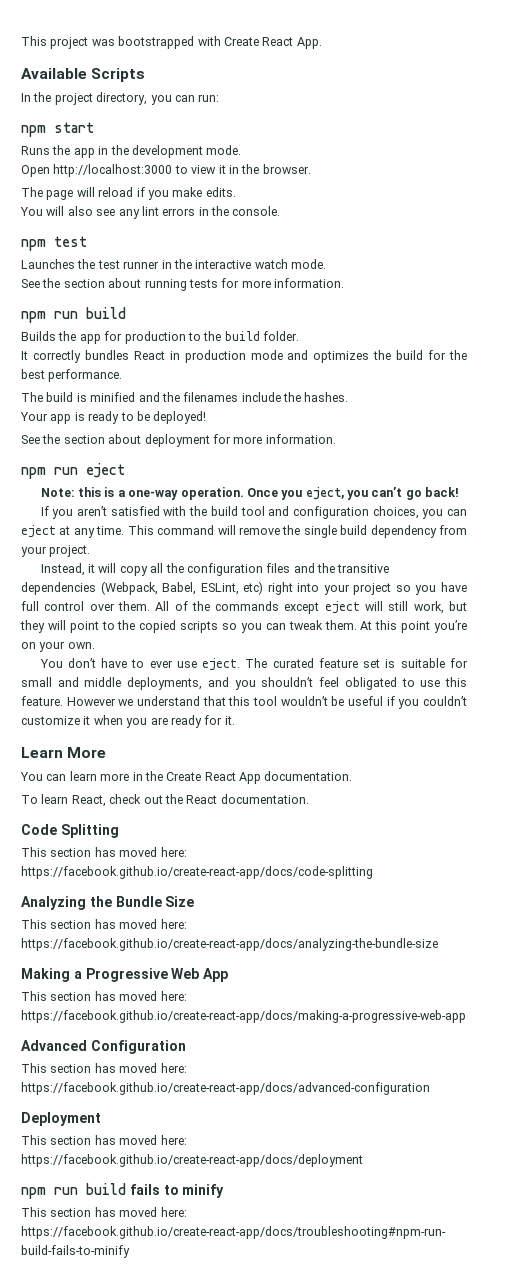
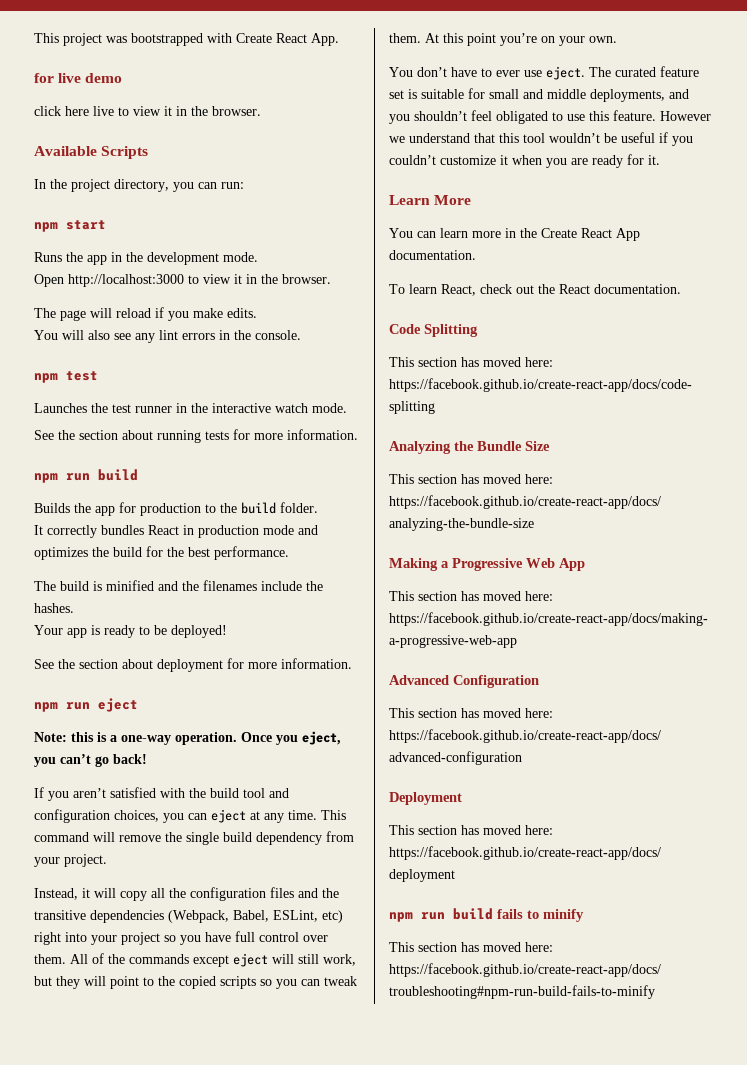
+ for live demo
+ click here live to view it in the browser.

